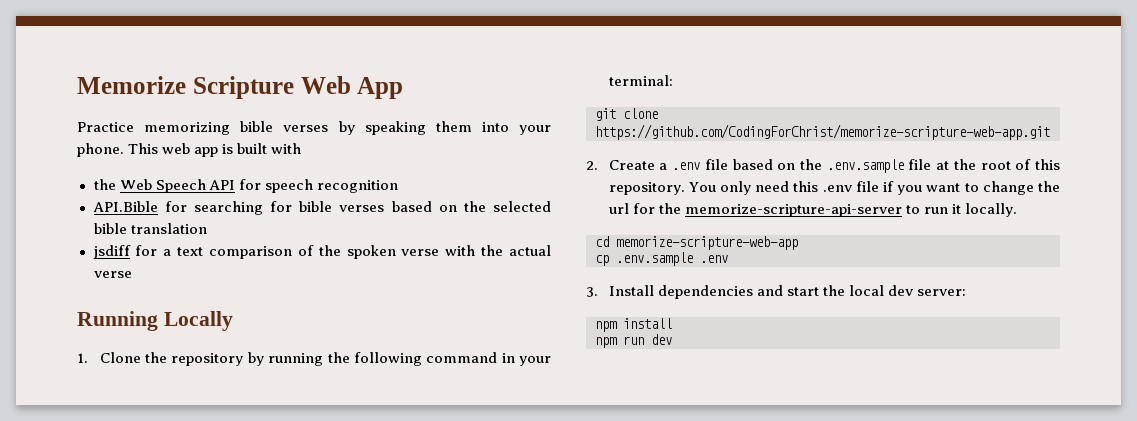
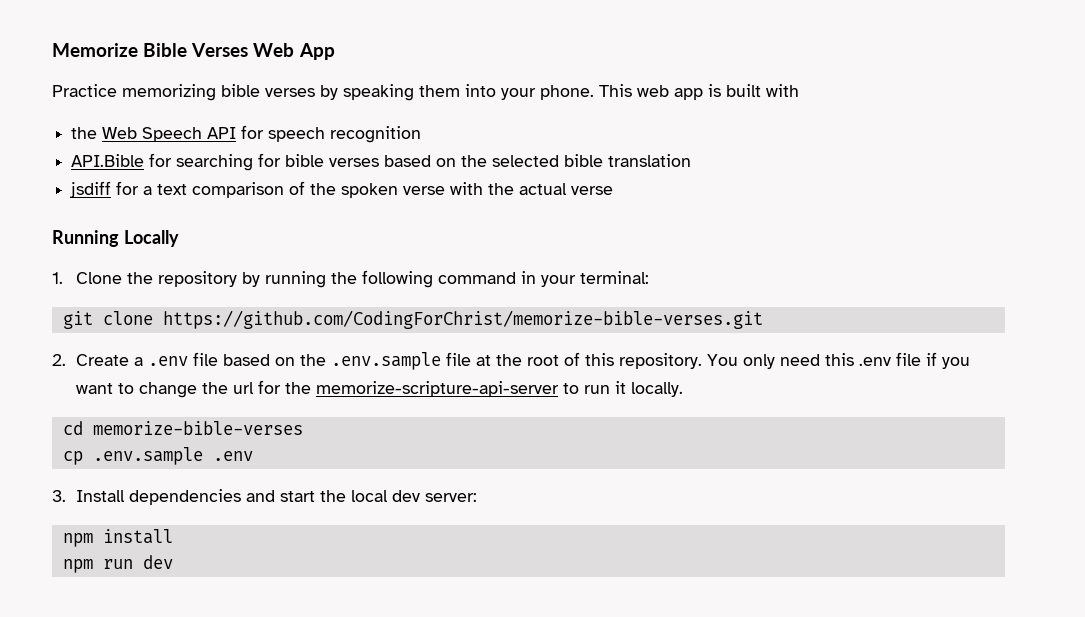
- Memorize Scripture Web App
+ Memorize Bible Verses Web App
- git clone https://github.com/CodingForChrist/memorize-scripture-web-app.git
+ git clone https://github.com/CodingForChrist/memorize-bible-verses.git
- cd memorize-scripture-web-app
+ cd memorize-bible-verses

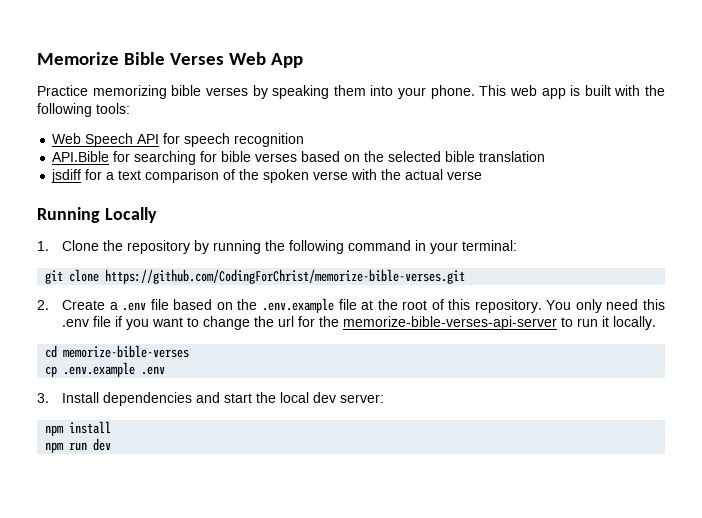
- This web app is built with
- the Web Speech API for speech recognition
+ This web app is built with the following tools:
+ Web Speech API for speech recognition
- 2. Create a .env file based on the .env.sample file at the root of this repository.
+ 2. Create a .env file based on the .env.example file at the root of this repository.
- You only need this .env file if you want to change the url for the memorize-scripture-api-server to run it locally.
+ You only need this .env file if you want to change the url for the memorize-bible-verses-api-server to run it locally.
- cp .env.sample .env
+ cp .env.example .env

